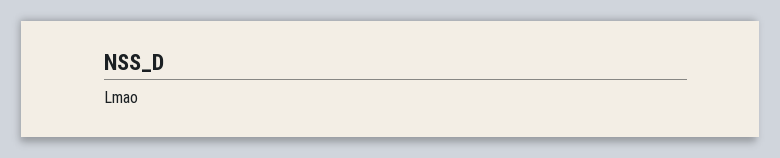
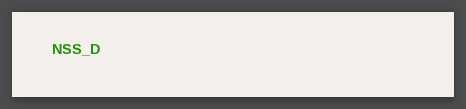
- Lmao

